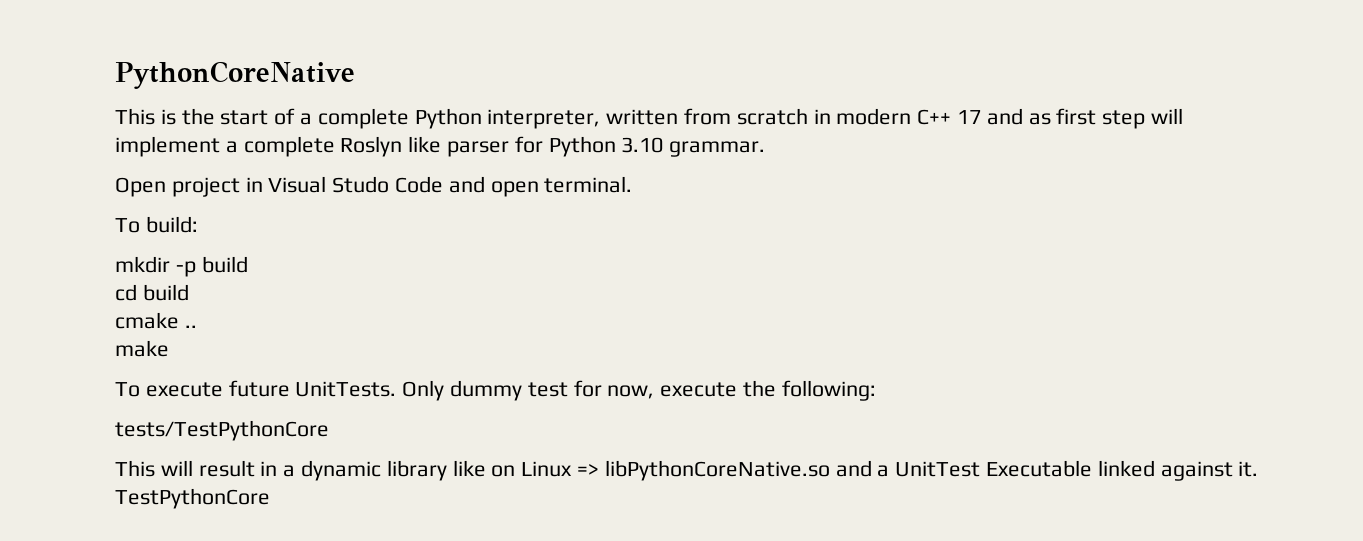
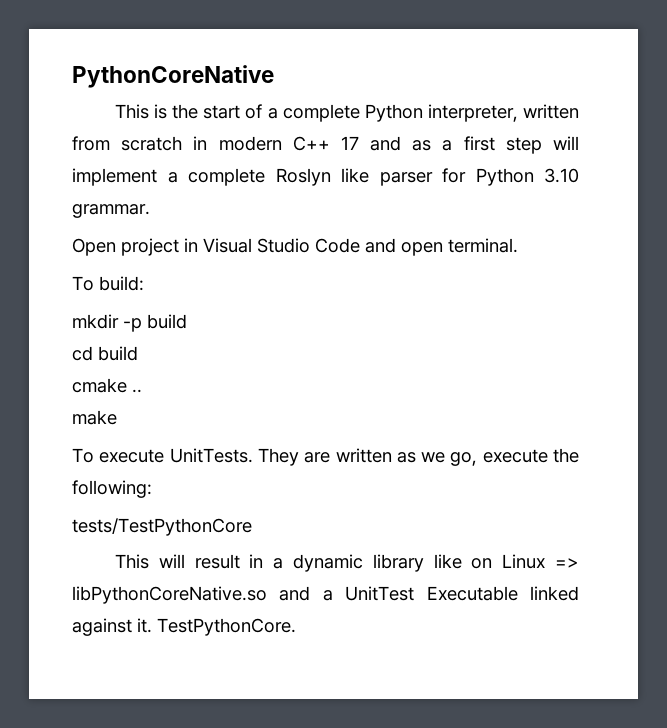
- This is the start of a complete Python interpreter, written from scratch in modern C++ 17 and as first step will implement a complete Roslyn like parser for Python 3.10 grammar.
+ This is the start of a complete Python interpreter, written from scratch in modern C++ 17 and as a first step will implement a complete Roslyn like parser for Python 3.10 grammar.
- Open project in Visual Studo Code and open terminal.
+ Open project in Visual Studio Code and open terminal.
- To execute future UnitTests. Only dummy test for now, execute the following:
+ To execute UnitTests. They are written as we go, execute the following:
- TestPythonCore
+ TestPythonCore.

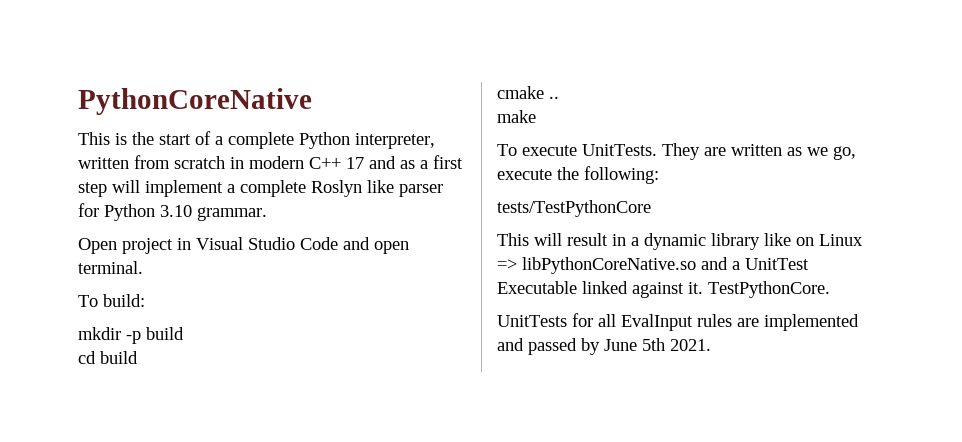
+ UnitTests for all EvalInput rules are implemented and passed by June 5th 2021.

